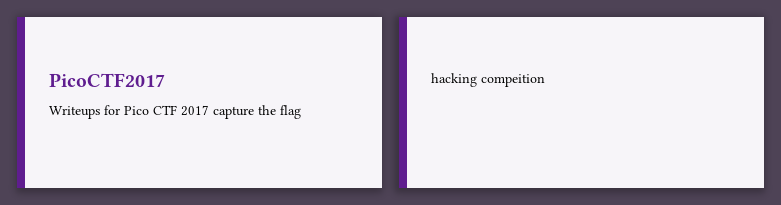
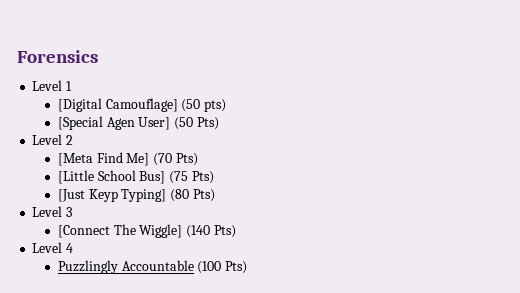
- PicoCTF2017
- Writeups for Pico CTF 2017 capture the flag hacking compeition
+ Forensics
+ Level 1
+ [Digital Camouflage] (50 pts)
+ [Special Agen User] (50 Pts)
+ Level 2
+ [Meta Find Me] (70 Pts)
+ [Little School Bus] (75 Pts)
+ [Just Keyp Typing] (80 Pts)
+ Level 3
+ [Connect The Wiggle] (140 Pts)
+ Level 4
+ Puzzlingly Accountable (100 Pts)

